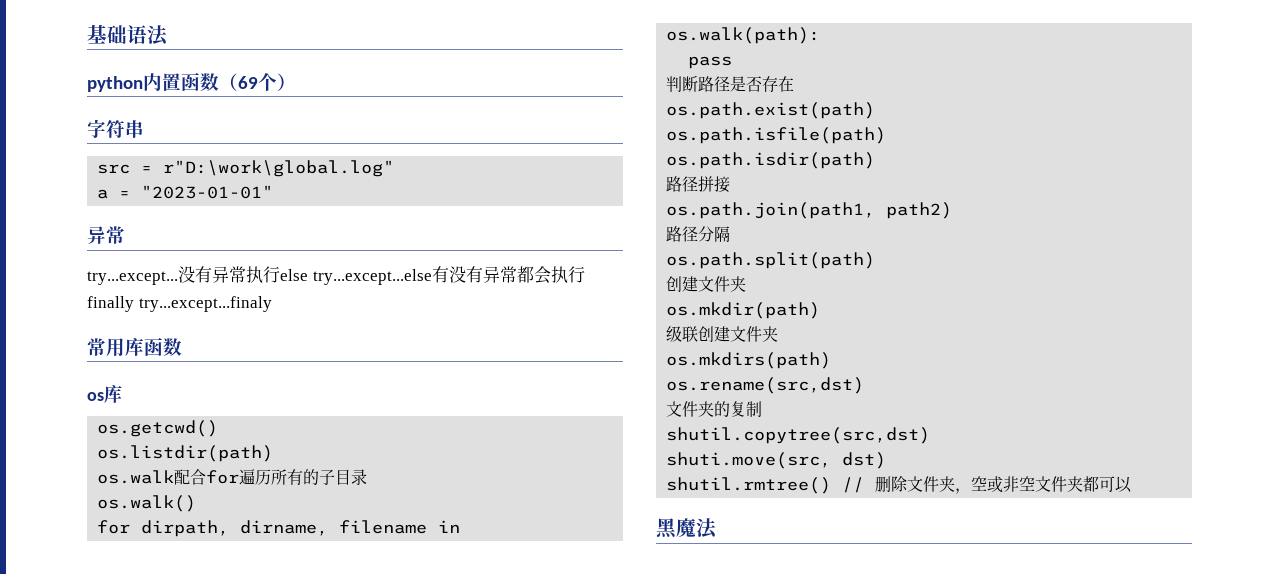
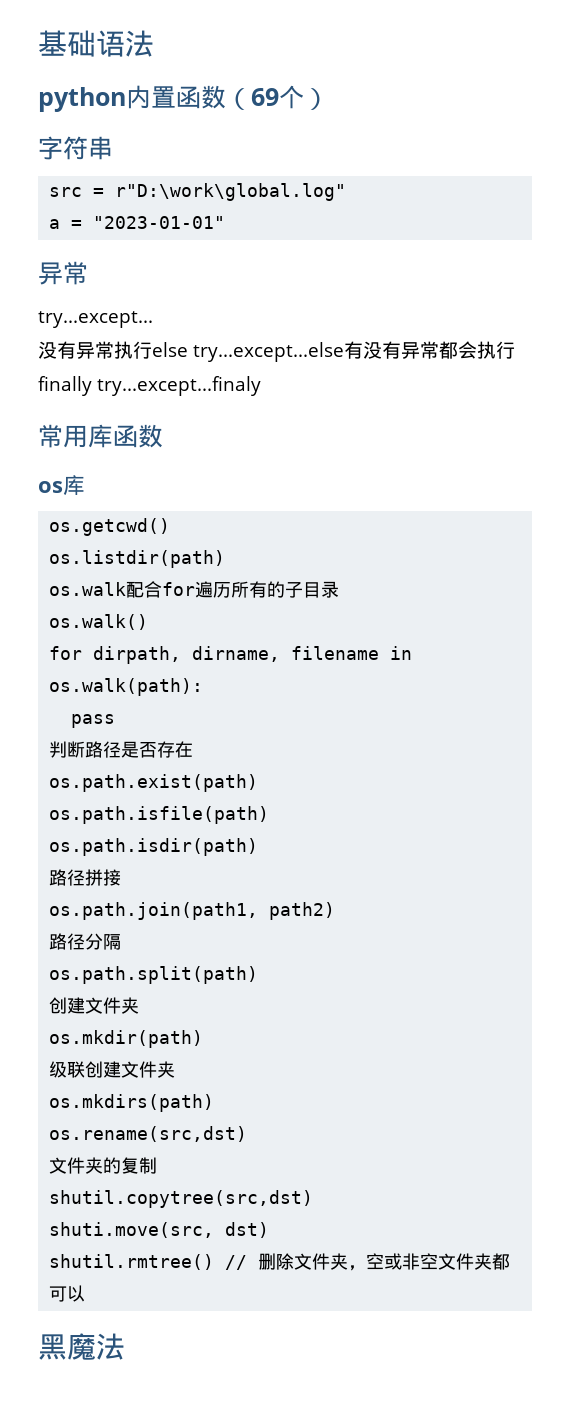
- try...except...没有异常执行else try...except...else有没有异常都会执行finally try...except...finaly
+ try...except...
+ 没有异常执行else try...except...else有没有异常都会执行finally try...except...finaly

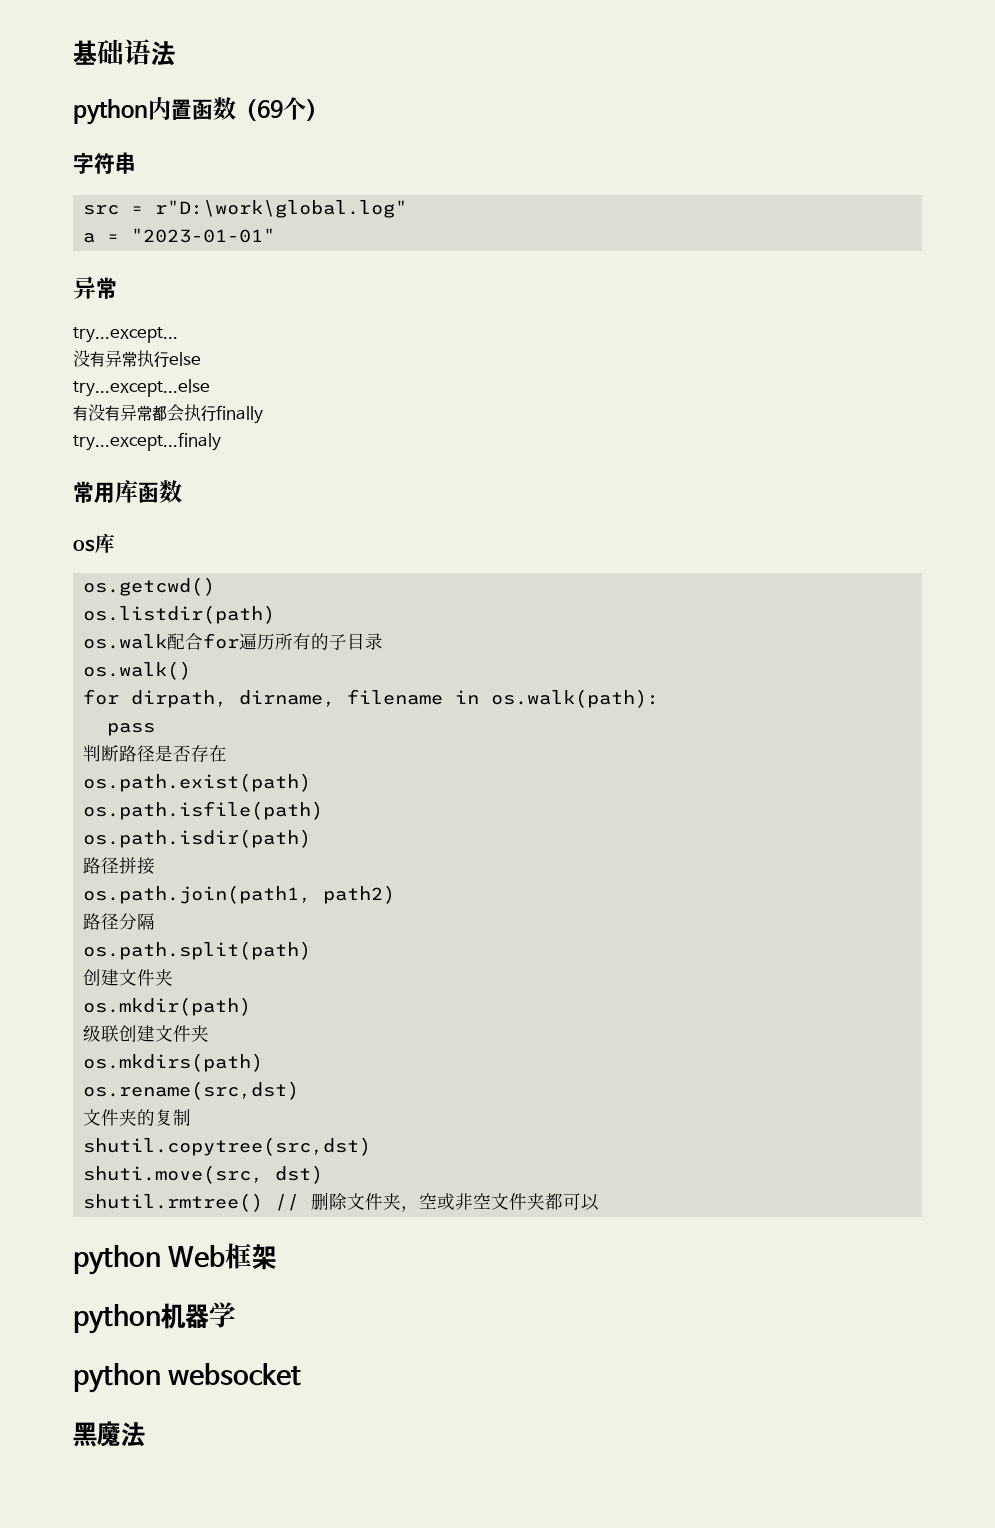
- 没有异常执行else try...except...else有没有异常都会执行finally try...except...finaly
+ 没有异常执行else
+ try...except...else
+ 有没有异常都会执行finally
+ try...except...finaly
+ python Web框架
+ python机器学
+ python websocket

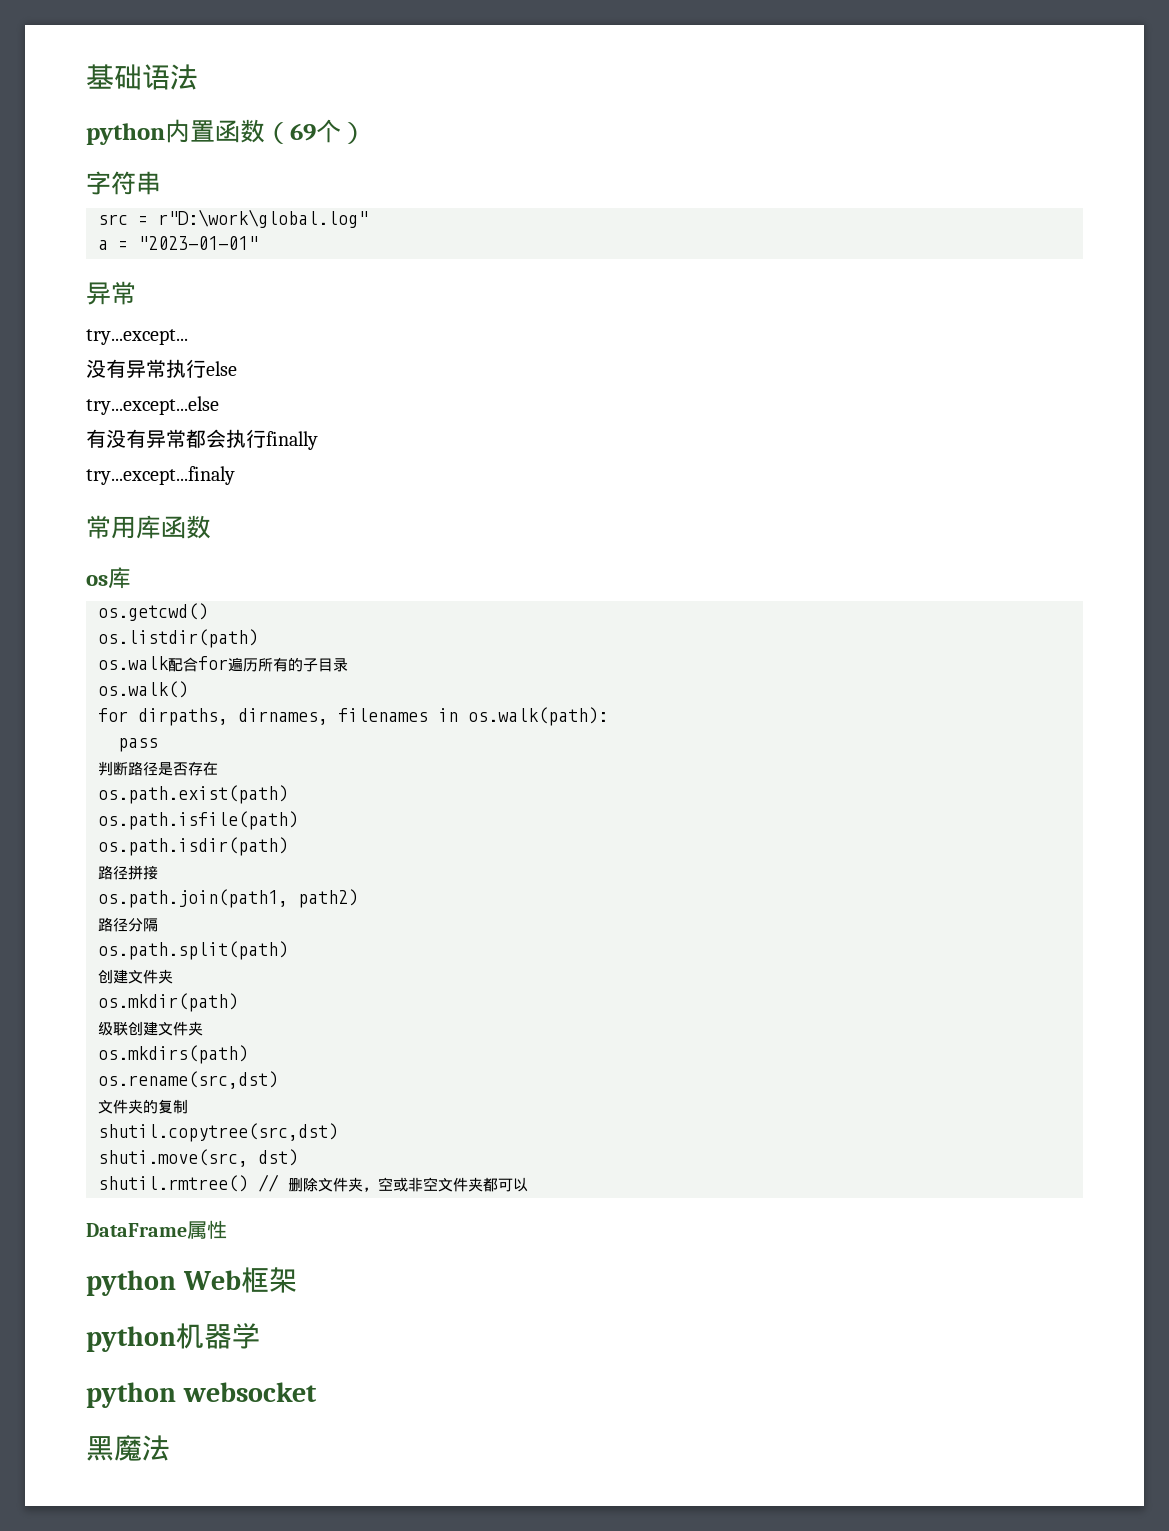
- for dirpath, dirname, filename in os.walk(path):
+ for dirpaths, dirnames, filenames in os.walk(path):
+ DataFrame属性

